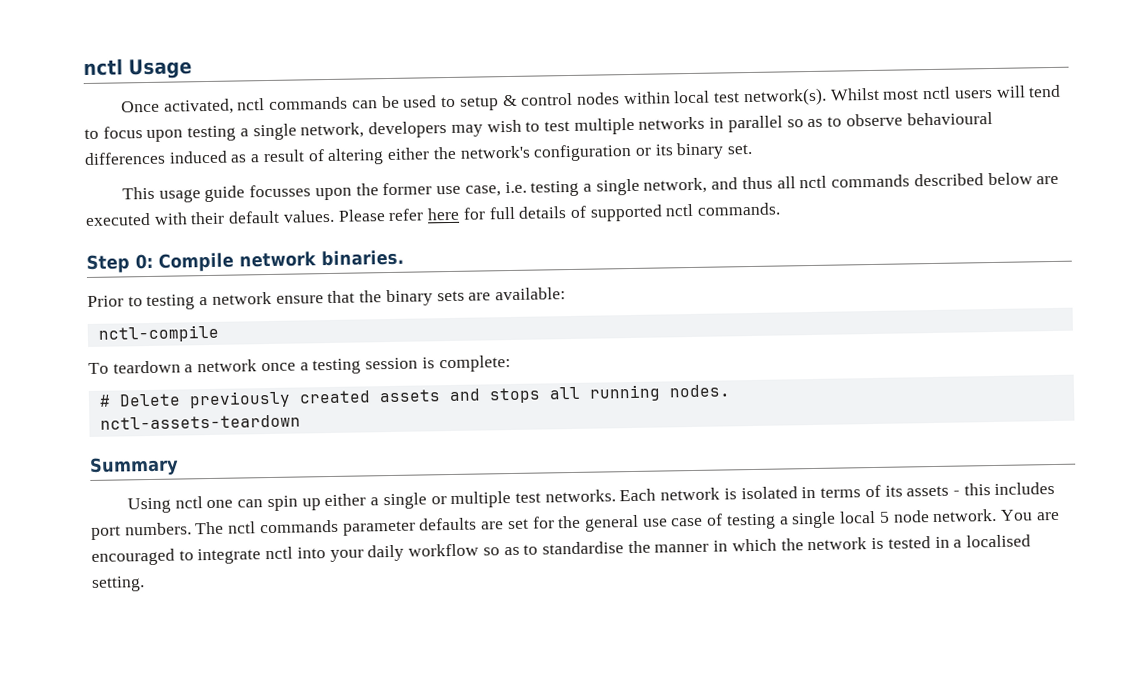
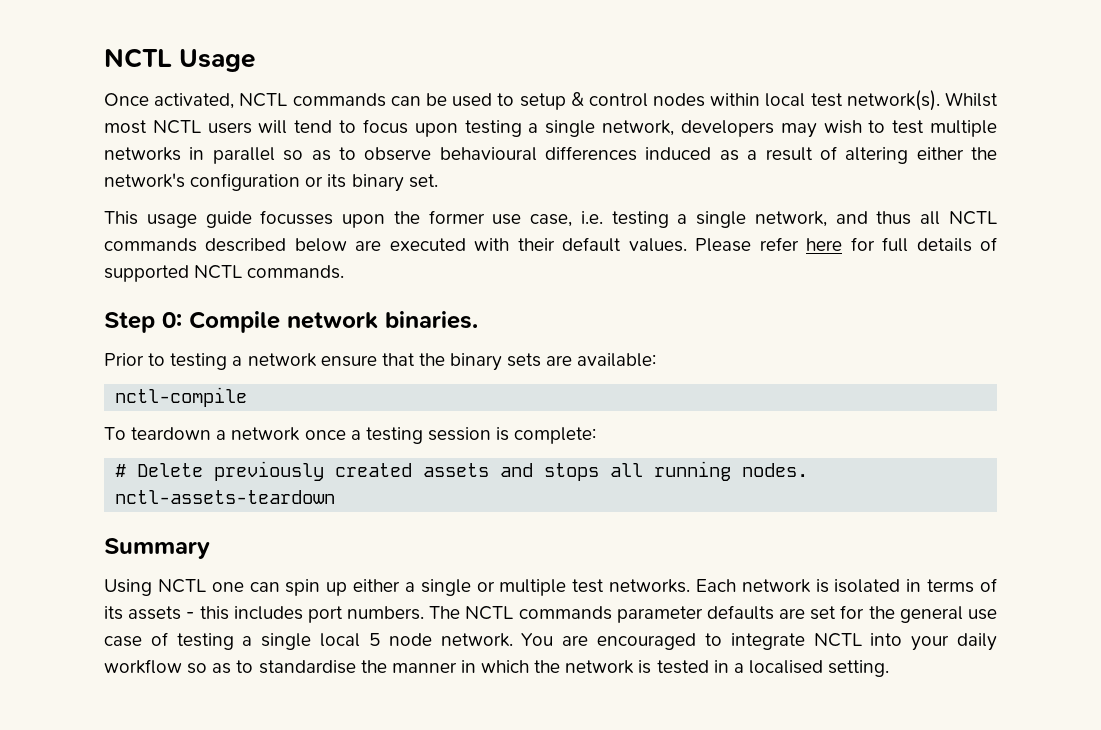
- nctl Usage
+ NCTL Usage
- Once activated, nctl commands can be used to setup & control nodes within local test network(s).
+ Once activated, NCTL commands can be used to setup & control nodes within local test network(s).
- Whilst most nctl users will tend to focus upon testing a single network, developers may wish to test multiple networks in parallel so as to observe behavioural differences induced as a result of altering either the network's configuration or its binary set.
+ Whilst most NCTL users will tend to focus upon testing a single network, developers may wish to test multiple networks in parallel so as to observe behavioural differences induced as a result of altering either the network's configuration or its binary set.
- This usage guide focusses upon the former use case, i.e. testing a single network, and thus all nctl commands described below are executed with their default values.
+ This usage guide focusses upon the former use case, i.e. testing a single network, and thus all NCTL commands described below are executed with their default values.
- Please refer here for full details of supported nctl commands.
+ Please refer here for full details of supported NCTL commands.
- Using nctl one can spin up either a single or multiple test networks.
+ Using NCTL one can spin up either a single or multiple test networks.
- The nctl commands parameter defaults are set for the general use case of testing a single local 5 node network.
+ The NCTL commands parameter defaults are set for the general use case of testing a single local 5 node network.
- You are encouraged to integrate nctl into your daily workflow so as to standardise the manner in which the network is tested in a localised setting.
+ You are encouraged to integrate NCTL into your daily workflow so as to standardise the manner in which the network is tested in a localised setting.

